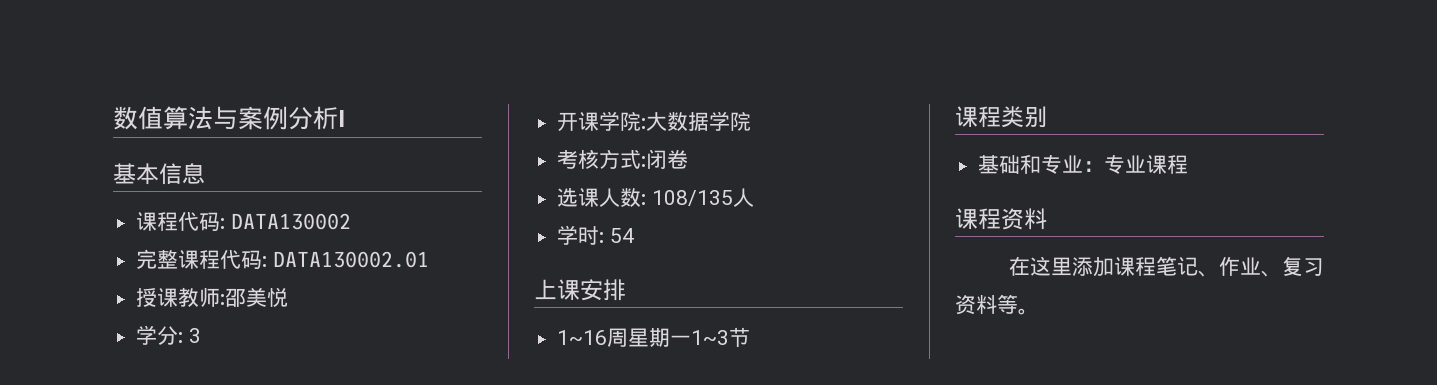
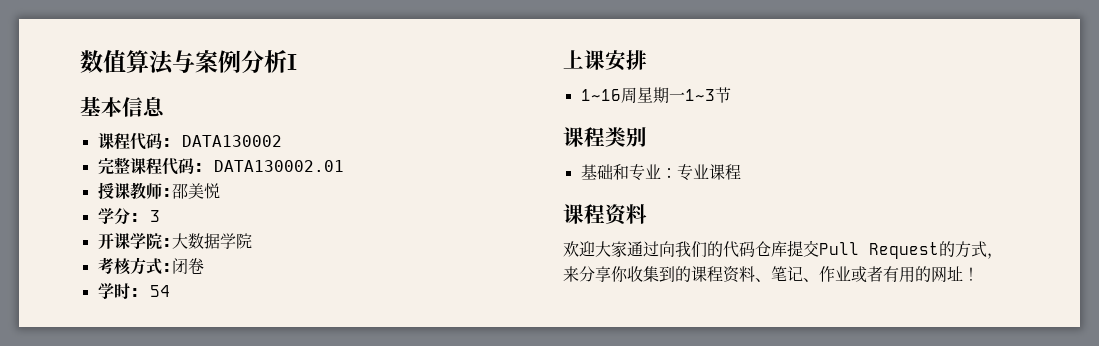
- 选课人数: 108/135人
- 在这里添加课程笔记、作业、复习资料等。
+ 欢迎大家通过向我们的代码仓库提交Pull Request的方式，来分享你收集到的课程资料、笔记、作业或者有用的网址！

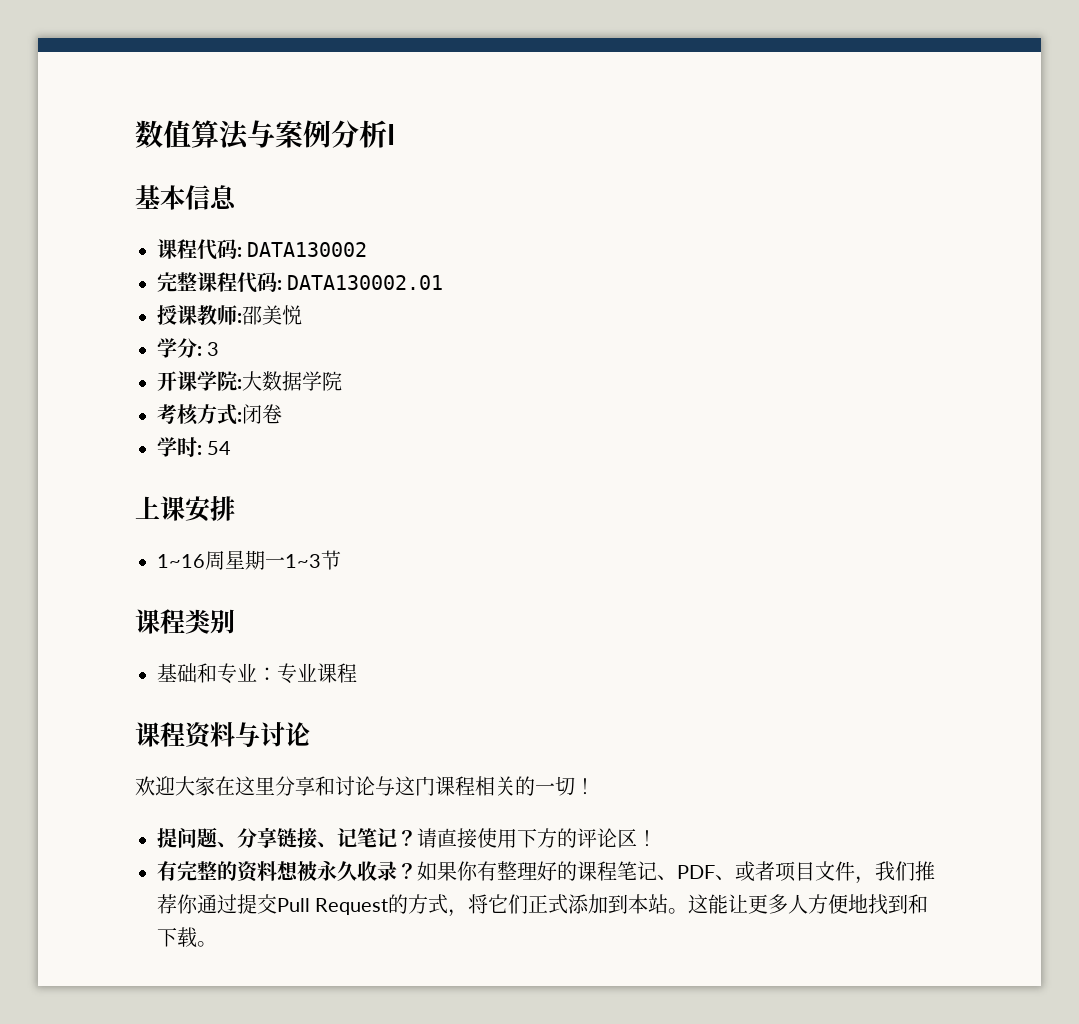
  基础和专业：专业课程
- 课程资料
+ 课程资料与讨论
- 欢迎大家通过向我们的代码仓库提交Pull Request的方式，来分享你收集到的课程资料、笔记、作业或者有用的网址！
+ 欢迎大家在这里分享和讨论与这门课程相关的一切！
+ 提问题、分享链接、记笔记？请直接使用下方的评论区！
+ 有完整的资料想被永久收录？如果你有整理好的课程笔记、PDF、或者项目文件，我们推荐你通过提交Pull Request的方式，将它们正式添加到本站。这能让更多人方便地找到和下载。

